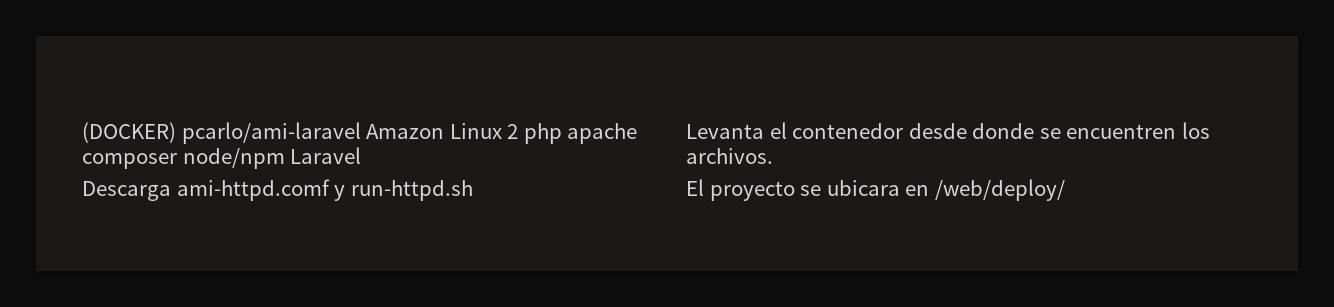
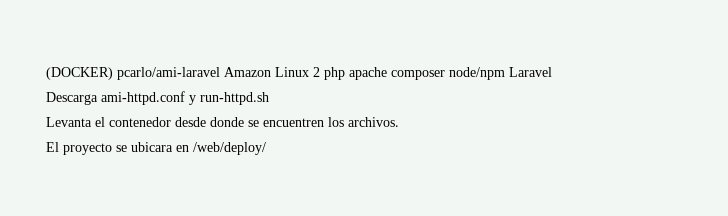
- Descarga ami-httpd.comf y run-httpd.sh
+ Descarga ami-httpd.conf y run-httpd.sh

